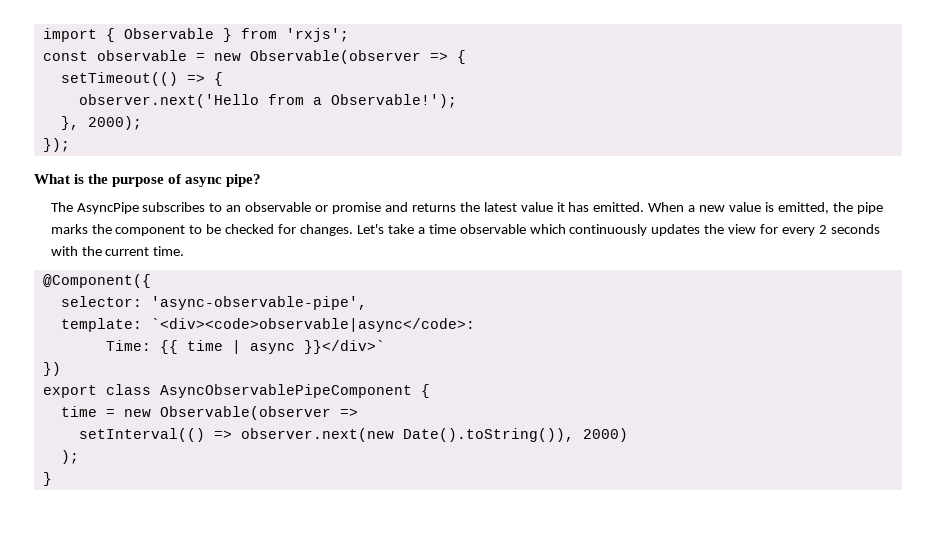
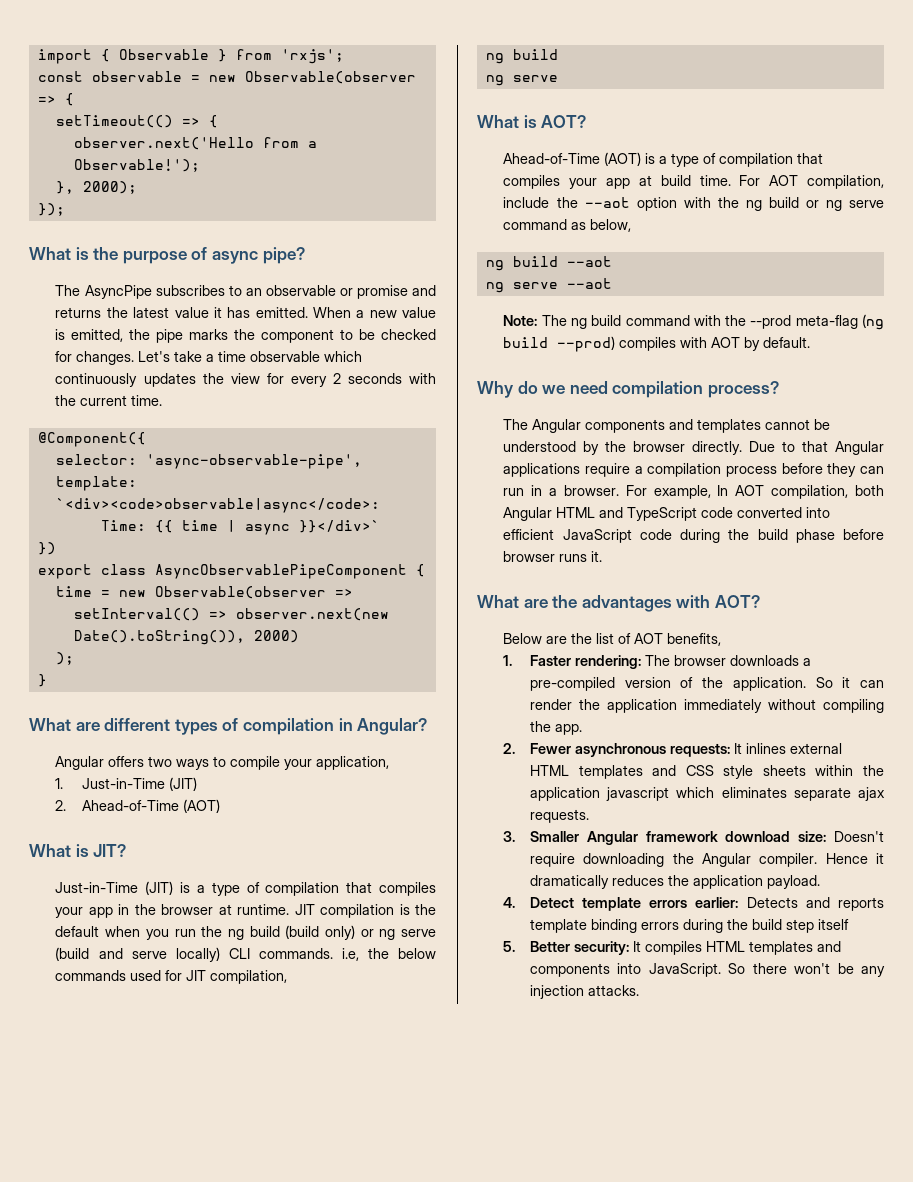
+ What are different types of compilation in Angular?
+ Angular offers two ways to compile your application,
+ 1. Just-in-Time (JIT)
+ 2. Ahead-of-Time (AOT)
+ What is JIT?
+ Just-in-Time (JIT) is a type of compilation that compiles your app in the browser at runtime. JIT compilation is the default when you run the ng build (build only) or ng serve (build and serve locally) CLI commands. i.e, the below commands used for JIT compilation,
+ ng build
+ ng serve
+ What is AOT?
+ Ahead-of-Time (AOT) is a type of compilation that compiles your app at build time. For AOT compilation, include the --aot option with the ng build or ng serve command as below,
+ ng build --aot
+ ng serve --aot
+ Note: The ng build command with the --prod meta-flag (ng build --prod) compiles with AOT by default.
+ Why do we need compilation process?
+ The Angular components and templates cannot be understood by the browser directly. Due to that Angular applications require a compilation process before they can run in a browser. For example, In AOT compilation, both Angular HTML and TypeScript code converted into efficient JavaScript code during the build phase before browser runs it.
+ What are the advantages with AOT?
+ Below are the list of AOT benefits,
+ 1. Faster rendering: The browser downloads a pre-compiled version of the application. So it can render the application immediately without compiling the app.
+ 2. Fewer asynchronous requests: It inlines external HTML templates and CSS style sheets within the application javascript which eliminates separate ajax requests.
+ 3. Smaller Angular framework download size: Doesn't require downloading the Angular compiler. Hence it dramatically reduces the application payload.
+ 4. Detect template errors earlier: Detects and reports template binding errors during the build step itself
+ 5. Better security: It compiles HTML templates and components into JavaScript. So there won't be any injection attacks.

